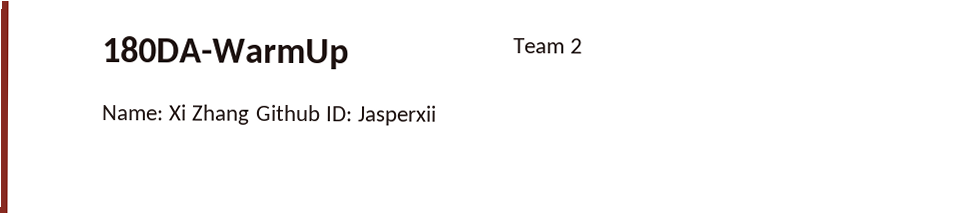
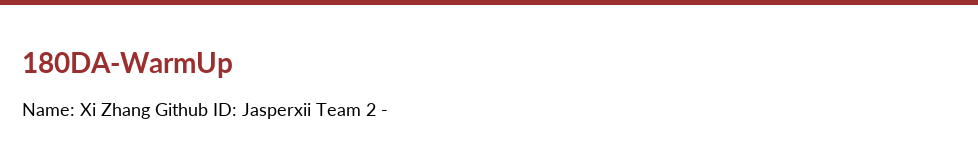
- Name: Xi Zhang Github ID: Jasperxii Team 2
+ Name: Xi Zhang Github ID: Jasperxii Team 2 -

